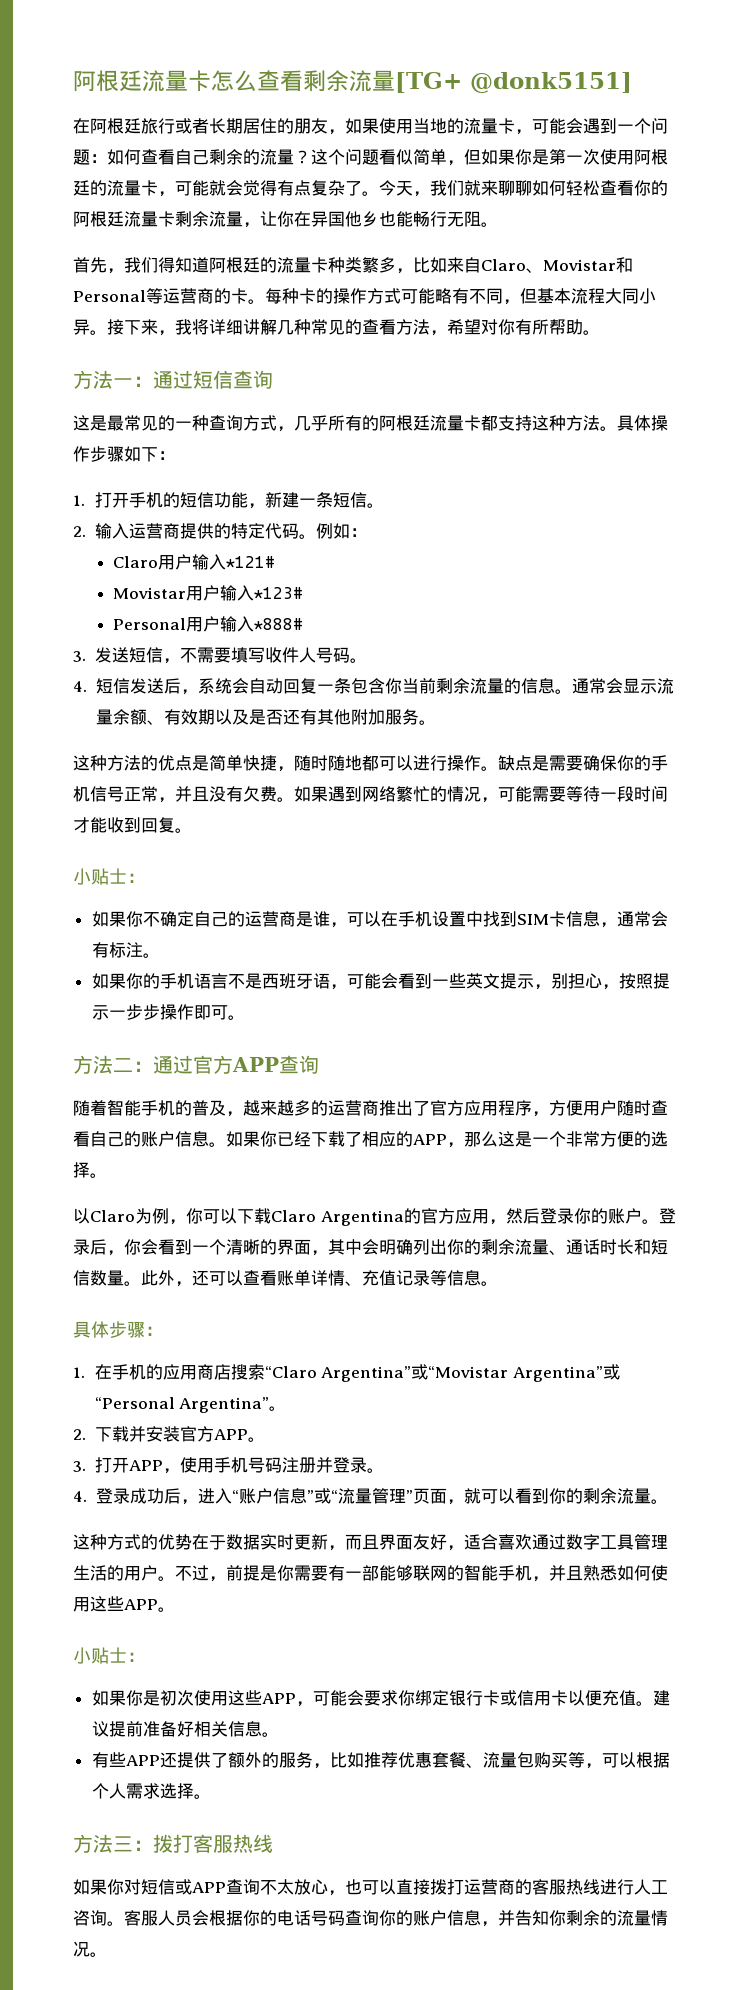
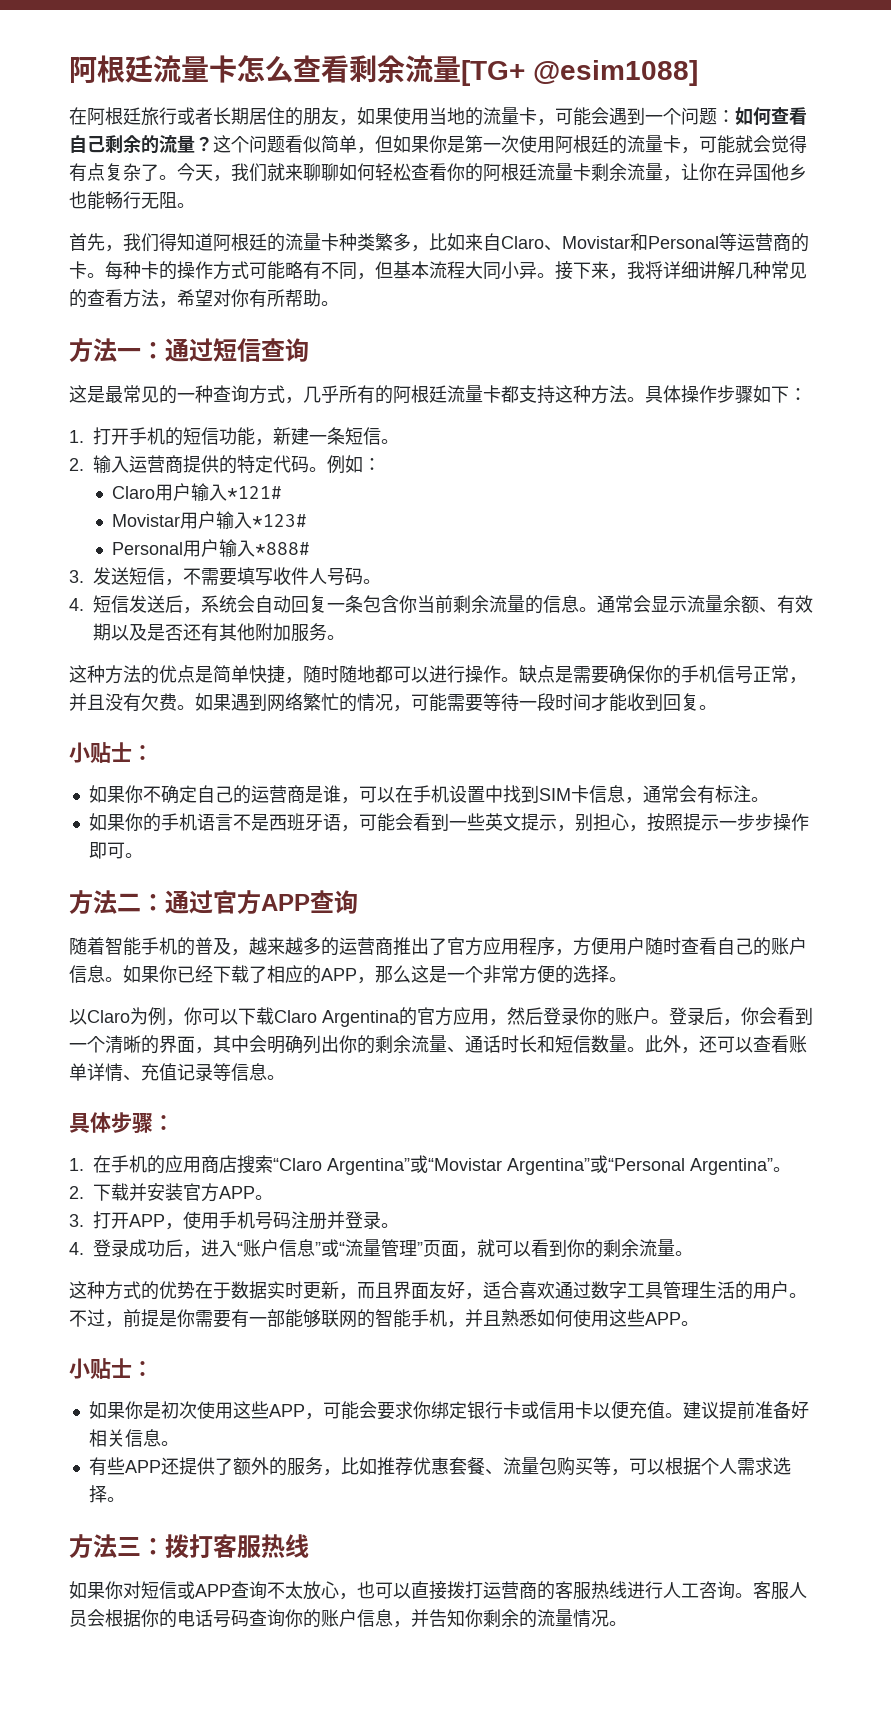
- 阿根廷流量卡怎么查看剩余流量[TG+ @donk5151]
+ 阿根廷流量卡怎么查看剩余流量[TG+ @esim1088]

